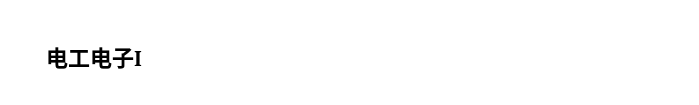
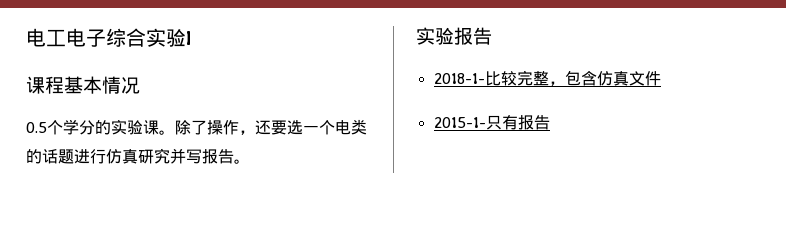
- 电工电子I
+ 电工电子综合实验I
+ 课程基本情况
+ 0.5个学分的实验课。除了操作，还要选一个电类的话题进行仿真研究并写报告。
+ 实验报告
+ 2018-1-比较完整，包含仿真文件
+ 2015-1-只有报告

